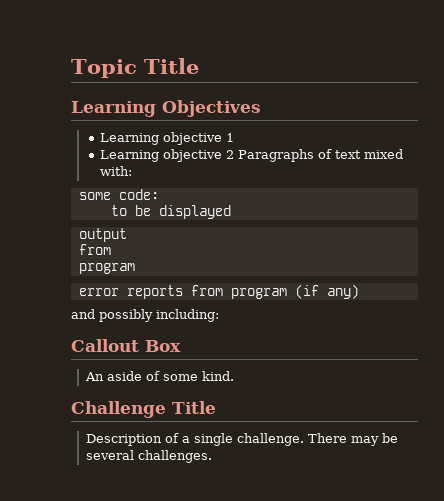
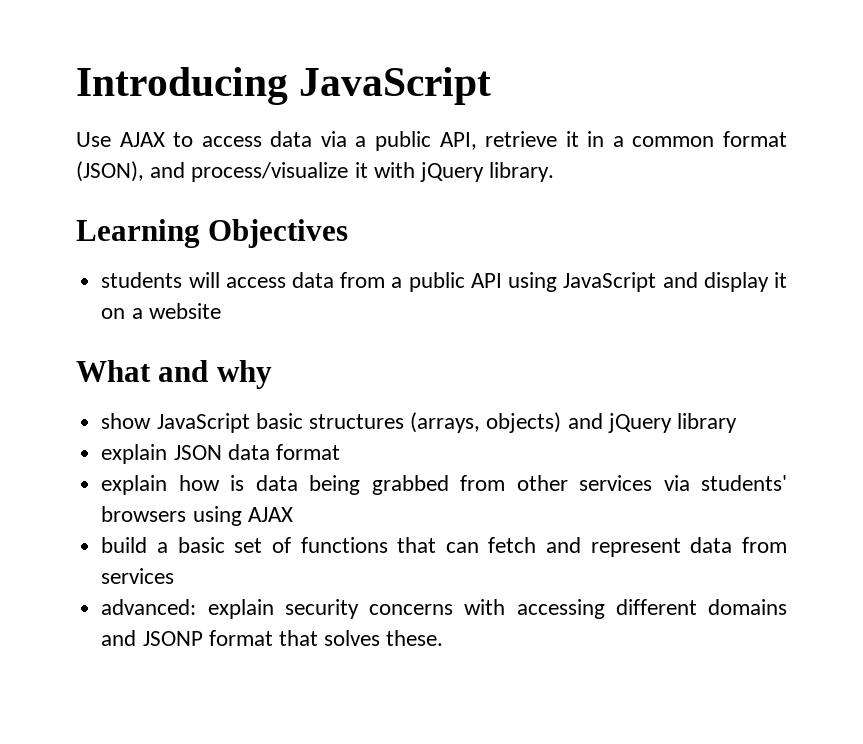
- Topic Title
+ Introducing JavaScript
+ Use AJAX to access data via a public API, retrieve it in a common format (JSON), and process/visualize it with jQuery library.
  Learning Objectives
- Learning objective 1
- Learning objective 2 Paragraphs of text mixed with:
- some code:
- to be displayed
- output
- from
- program
- error reports from program (if any)
- and possibly including:
- Callout Box
- An aside of some kind.
- Challenge Title
- Description of a single challenge. There may be several challenges.
+ students will access data from a public API using JavaScript and display it on a website
+ What and why
+ show JavaScript basic structures (arrays, objects) and jQuery library
+ explain JSON data format
+ explain how is data being grabbed from other services via students' browsers using AJAX
+ build a basic set of functions that can fetch and represent data from services
+ advanced: explain security concerns with accessing different domains and JSONP format that solves these.

